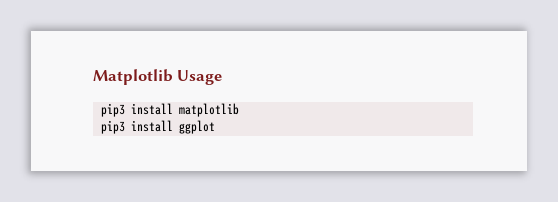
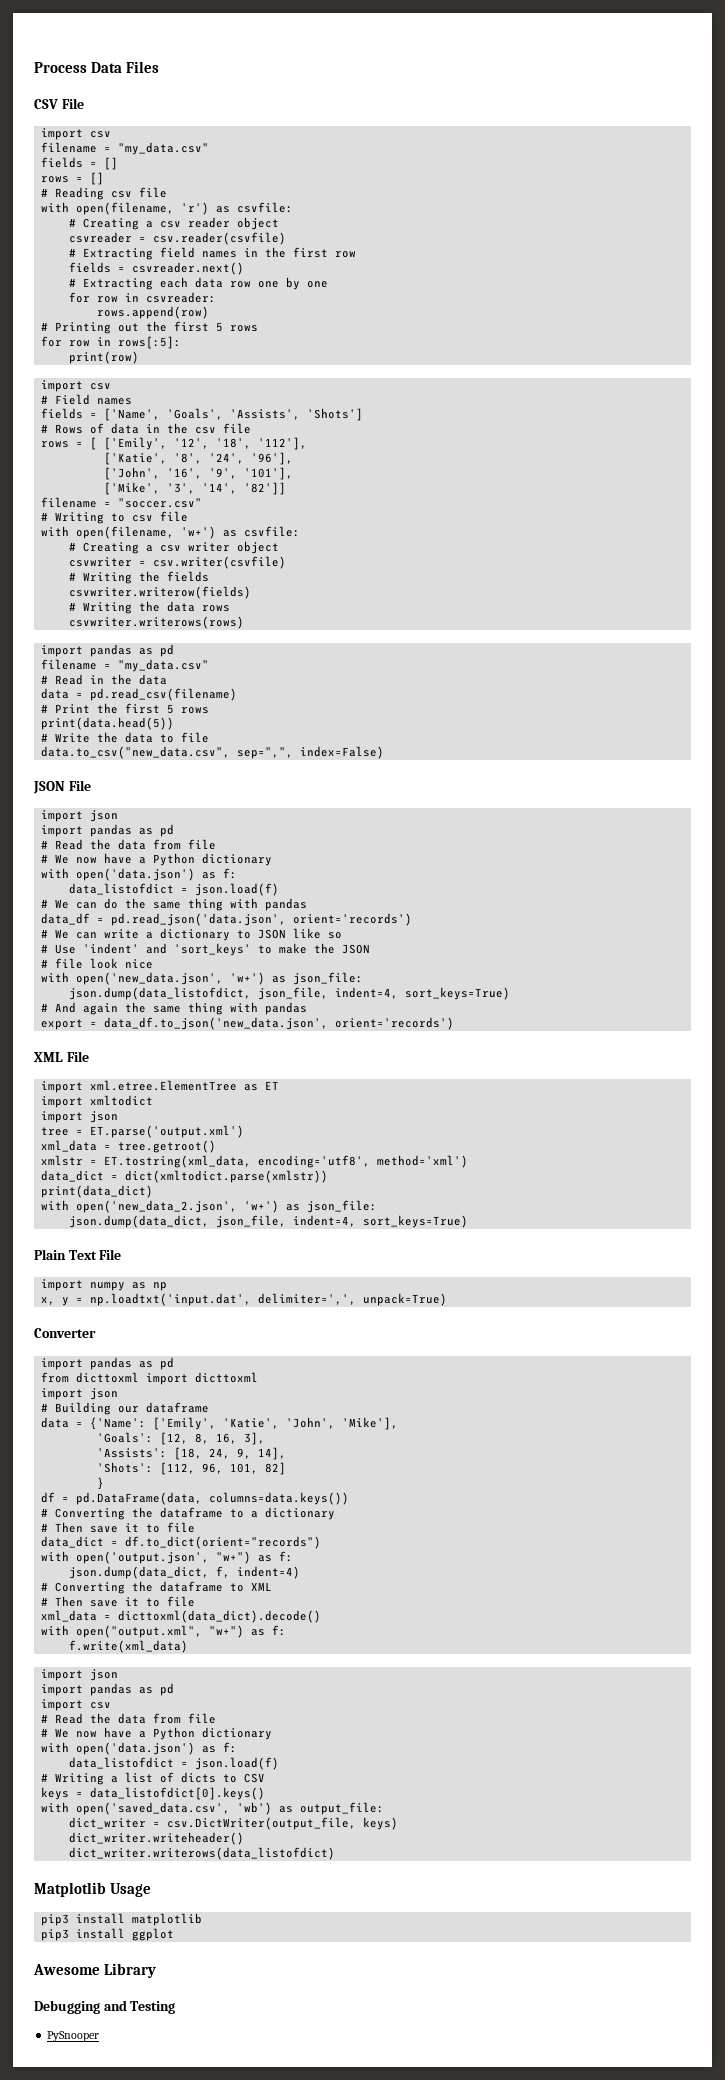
+ Process Data Files
+ CSV File
+ import csv
+ filename = "my_data.csv"
+ fields = []
+ rows = []
+ # Reading csv file
+ with open(filename, 'r') as csvfile:
+ # Creating a csv reader object
+ csvreader = csv.reader(csvfile)
+ # Extracting field names in the first row
+ fields = csvreader.next()
+ # Extracting each data row one by one
+ for row in csvreader:
+ rows.append(row)
+ # Printing out the first 5 rows
+ for row in rows[:5]:
+ print(row)
+ import csv
+ # Field names
+ fields = ['Name', 'Goals', 'Assists', 'Shots']
+ # Rows of data in the csv file
+ rows = [ ['Emily', '12', '18', '112'],
+ ['Katie', '8', '24', '96'],
+ ['John', '16', '9', '101'],
+ ['Mike', '3', '14', '82']]
+ filename = "soccer.csv"
+ # Writing to csv file
+ with open(filename, 'w+') as csvfile:
+ # Creating a csv writer object
+ csvwriter = csv.writer(csvfile)
+ # Writing the fields
+ csvwriter.writerow(fields)
+ # Writing the data rows
+ csvwriter.writerows(rows)
+ import pandas as pd
+ filename = "my_data.csv"
+ # Read in the data
+ data = pd.read_csv(filename)
+ # Print the first 5 rows
+ print(data.head(5))
+ # Write the data to file
+ data.to_csv("new_data.csv", sep=",", index=False)
+ JSON File
+ import json
+ import pandas as pd
+ # Read the data from file
+ # We now have a Python dictionary
+ with open('data.json') as f:
+ data_listofdict = json.load(f)
+ # We can do the same thing with pandas
+ data_df = pd.read_json('data.json', orient='records')
+ # We can write a dictionary to JSON like so
+ # Use 'indent' and 'sort_keys' to make the JSON
+ # file look nice
+ with open('new_data.json', 'w+') as json_file:
+ json.dump(data_listofdict, json_file, indent=4, sort_keys=True)
+ # And again the same thing with pandas
+ export = data_df.to_json('new_data.json', orient='records')
+ XML File
+ import xml.etree.ElementTree as ET
+ import xmltodict
+ import json
+ tree = ET.parse('output.xml')
+ xml_data = tree.getroot()
+ xmlstr = ET.tostring(xml_data, encoding='utf8', method='xml')
+ data_dict = dict(xmltodict.parse(xmlstr))
+ print(data_dict)
+ with open('new_data_2.json', 'w+') as json_file:
+ json.dump(data_dict, json_file, indent=4, sort_keys=True)
+ Plain Text File
+ import numpy as np
+ x, y = np.loadtxt('input.dat', delimiter=',', unpack=True)
+ Converter
+ import pandas as pd
+ from dicttoxml import dicttoxml
+ import json
+ # Building our dataframe
+ data = {'Name': ['Emily', 'Katie', 'John', 'Mike'],
+ 'Goals': [12, 8, 16, 3],
+ 'Assists': [18, 24, 9, 14],
+ 'Shots': [112, 96, 101, 82]
+ }
+ df = pd.DataFrame(data, columns=data.keys())
+ # Converting the dataframe to a dictionary
+ # Then save it to file
+ data_dict = df.to_dict(orient="records")
+ with open('output.json', "w+") as f:
+ json.dump(data_dict, f, indent=4)
+ # Converting the dataframe to XML
+ # Then save it to file
+ xml_data = dicttoxml(data_dict).decode()
+ with open("output.xml", "w+") as f:
+ f.write(xml_data)
+ import json
+ import pandas as pd
+ import csv
+ # Read the data from file
+ # We now have a Python dictionary
+ with open('data.json') as f:
+ data_listofdict = json.load(f)
+ # Writing a list of dicts to CSV
+ keys = data_listofdict[0].keys()
+ with open('saved_data.csv', 'wb') as output_file:
+ dict_writer = csv.DictWriter(output_file, keys)
+ dict_writer.writeheader()
+ dict_writer.writerows(data_listofdict)
+ Awesome Library
+ Debugging and Testing
+ PySnooper

